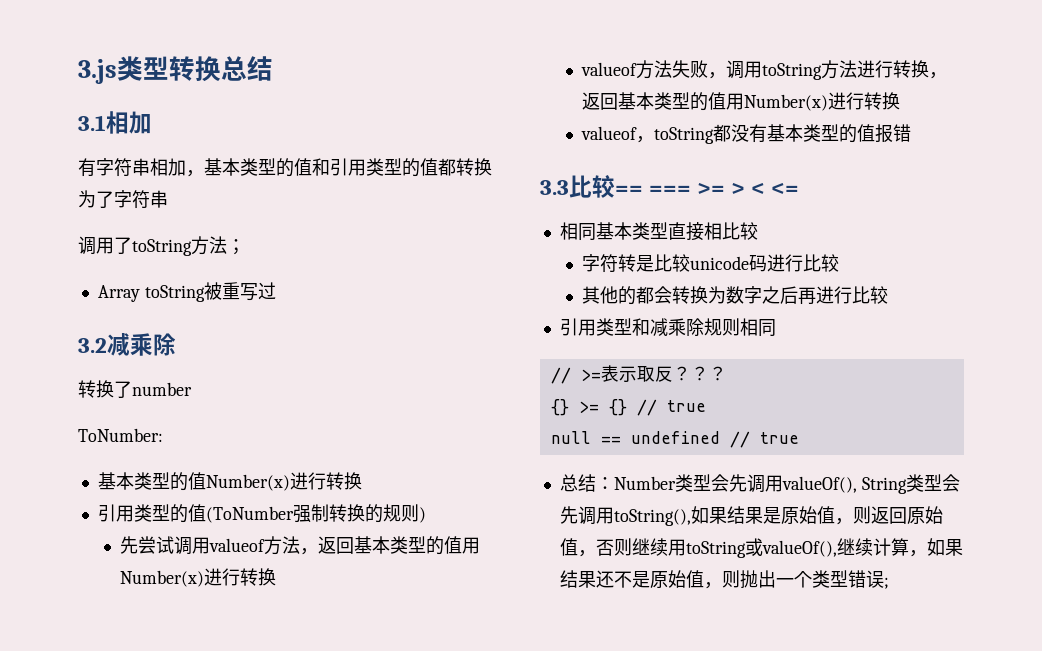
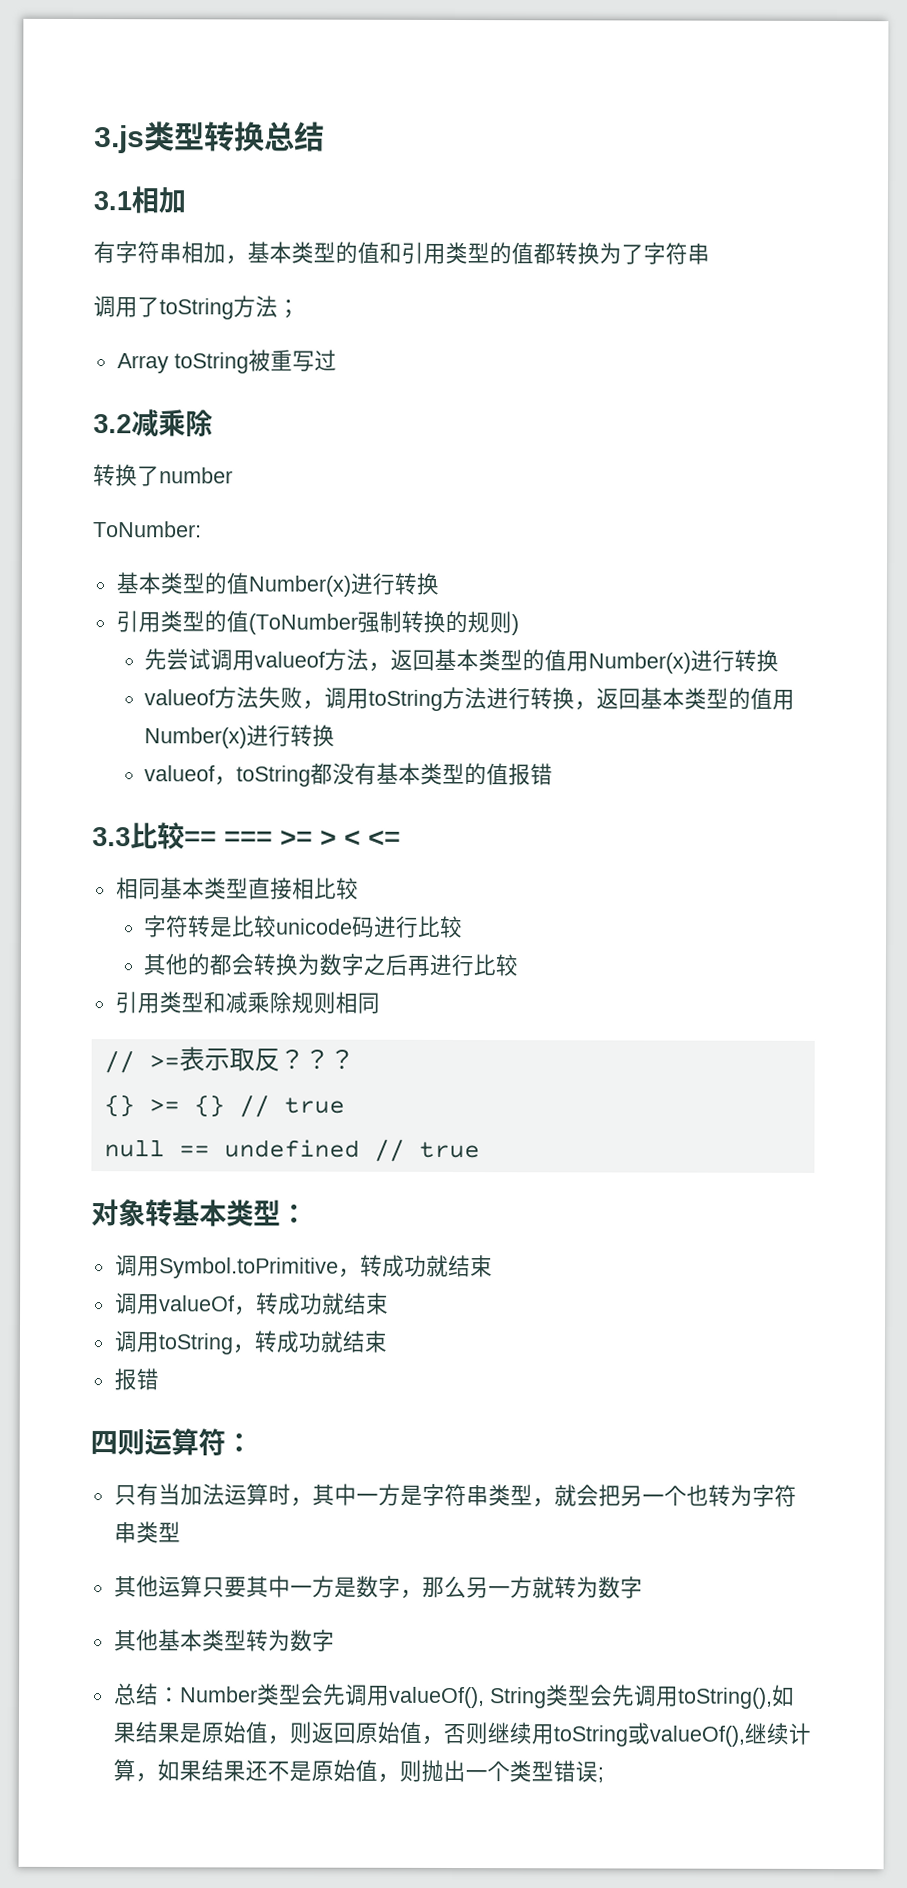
+ 对象转基本类型：
+ 调用Symbol.toPrimitive，转成功就结束
+ 调用valueOf，转成功就结束
+ 调用toString，转成功就结束
+ 报错
+ 四则运算符：
+ 只有当加法运算时，其中一方是字符串类型，就会把另一个也转为字符串类型
+ 其他运算只要其中一方是数字，那么另一方就转为数字
+ 其他基本类型转为数字

